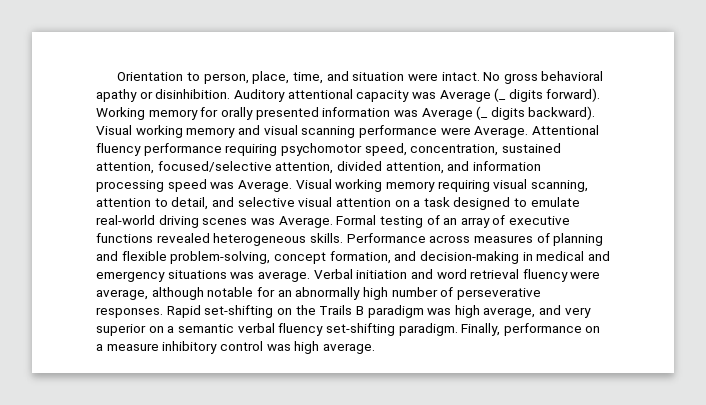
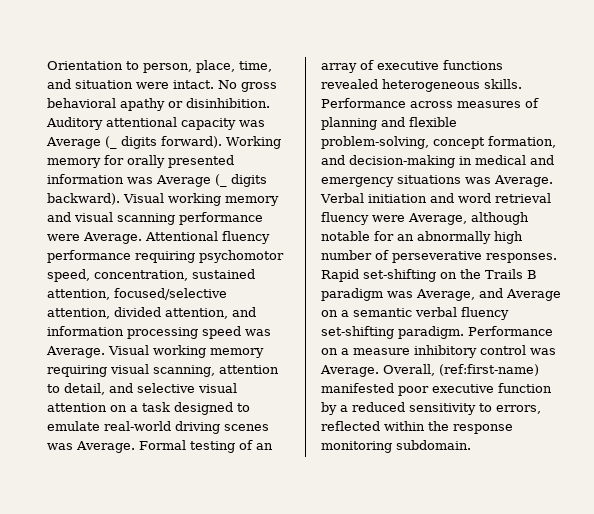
- Performance across measures of planning and flexible problem-solving, concept formation, and decision-making in medical and emergency situations was average.
+ Performance across measures of planning and flexible problem-solving, concept formation, and decision-making in medical and emergency situations was Average.
- Verbal initiation and word retrieval fluency were average, although notable for an abnormally high number of perseverative responses.
+ Verbal initiation and word retrieval fluency were Average, although notable for an abnormally high number of perseverative responses.
- Rapid set-shifting on the Trails B paradigm was high average, and very superior on a semantic verbal fluency set-shifting paradigm.
+ Rapid set-shifting on the Trails B paradigm was Average, and Average on a semantic verbal fluency set-shifting paradigm.
- Finally, performance on a measure inhibitory control was high average.
+ Performance on a measure inhibitory control was Average. Overall, (ref:first-name) manifested poor executive function by a reduced sensitivity to errors, reflected within the response monitoring subdomain.

